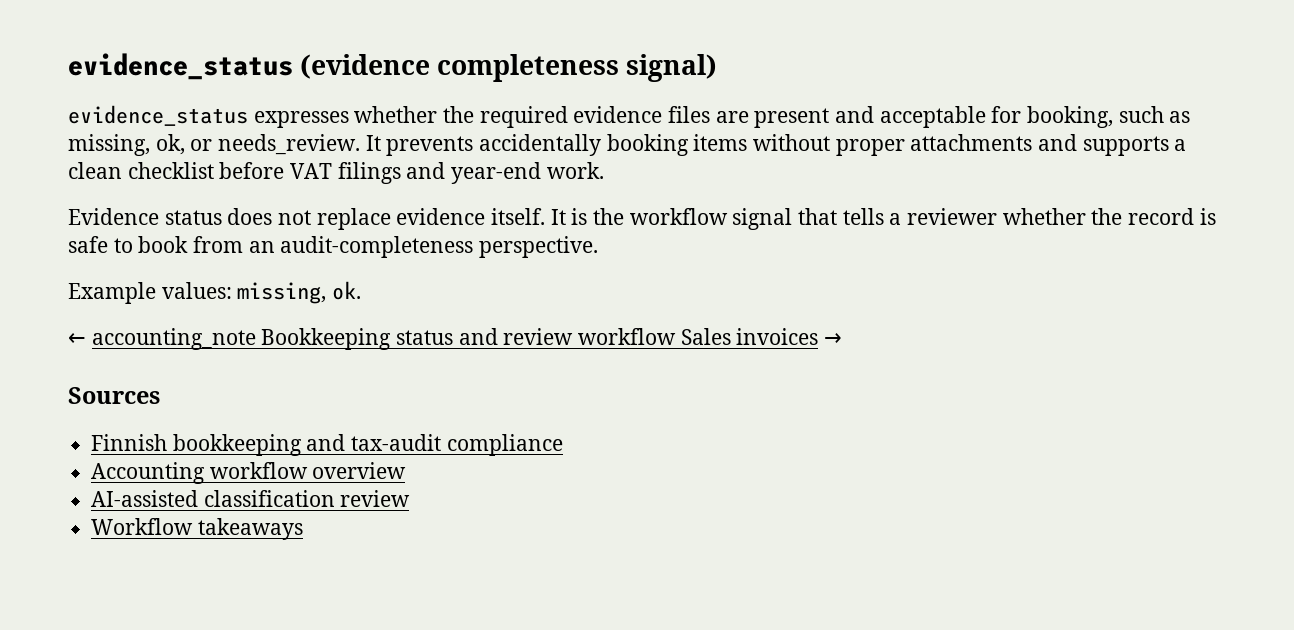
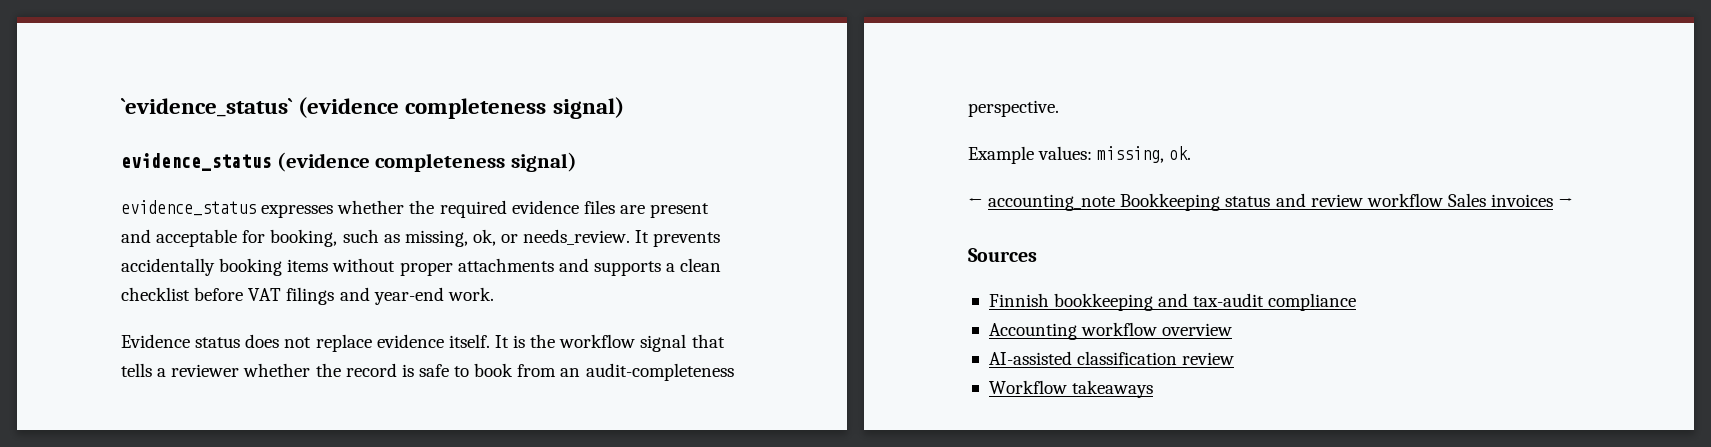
+ `evidence_status` (evidence completeness signal)

